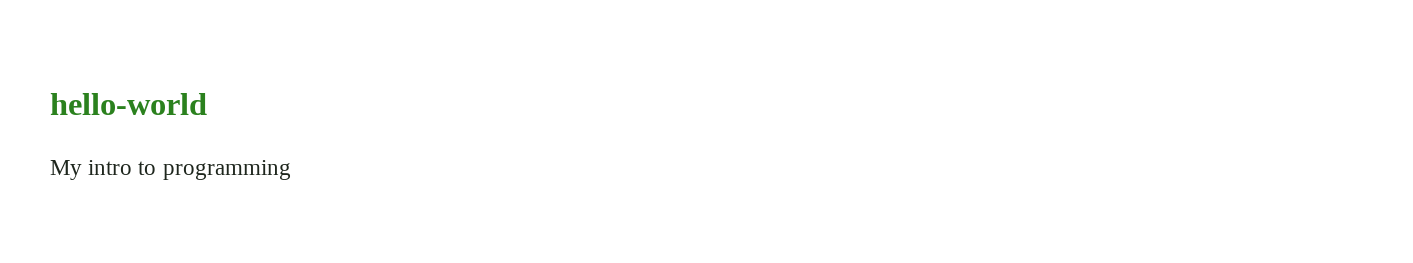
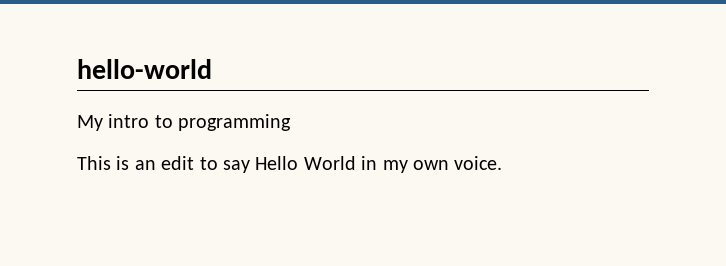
+ This is an edit to say Hello World in my own voice.

